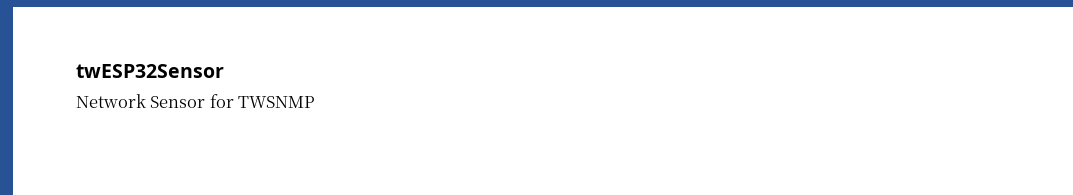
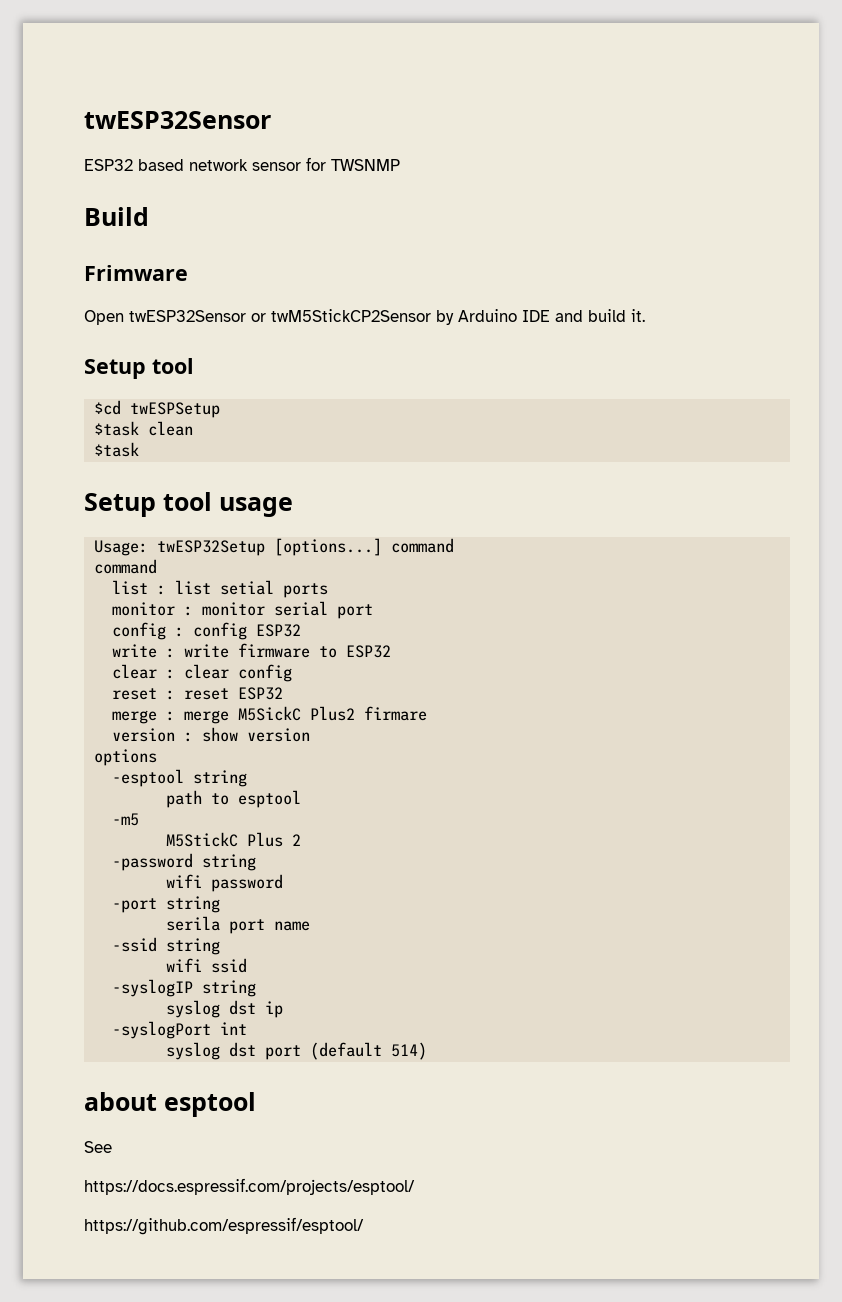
- Network Sensor for TWSNMP
+ ESP32 based network sensor for TWSNMP
+ Build
+ Frimware
+ Open twESP32Sensor or twM5StickCP2Sensor by Arduino IDE and build it.
+ Setup tool
+ $cd twESPSetup
+ $task clean
+ $task
+ Setup tool usage
+ Usage: twESP32Setup [options...] command
+ command
+ list : list setial ports
+ monitor : monitor serial port
+ config : config ESP32
+ write : write firmware to ESP32
+ clear : clear config
+ reset : reset ESP32
+ merge : merge M5SickC Plus2 firmare
+ version : show version
+ options
+ -esptool string
+ path to esptool
+ -m5
+ M5StickC Plus 2
+ -password string
+ wifi password
+ -port string
+ serila port name
+ -ssid string
+ wifi ssid
+ -syslogIP string
+ syslog dst ip
+ -syslogPort int
+ syslog dst port (default 514)
+ about esptool
+ See
+ https://docs.espressif.com/projects/esptool/
+ https://github.com/espressif/esptool/

